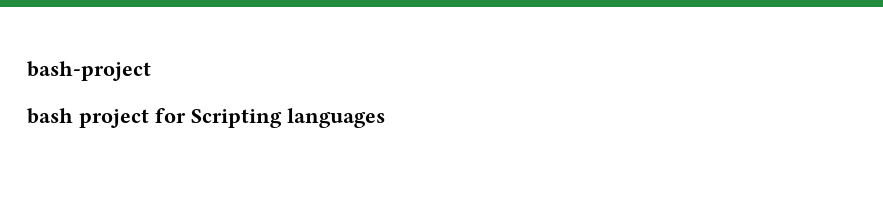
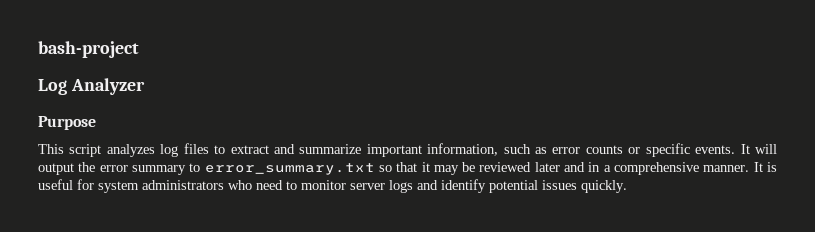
- bash project for Scripting languages
+ Log Analyzer
+ Purpose
+ This script analyzes log files to extract and summarize important information, such as error counts or specific events. It will output the error summary to error_summary.txt so that it may be reviewed later and in a comprehensive manner. It is useful for system administrators who need to monitor server logs and identify potential issues quickly.

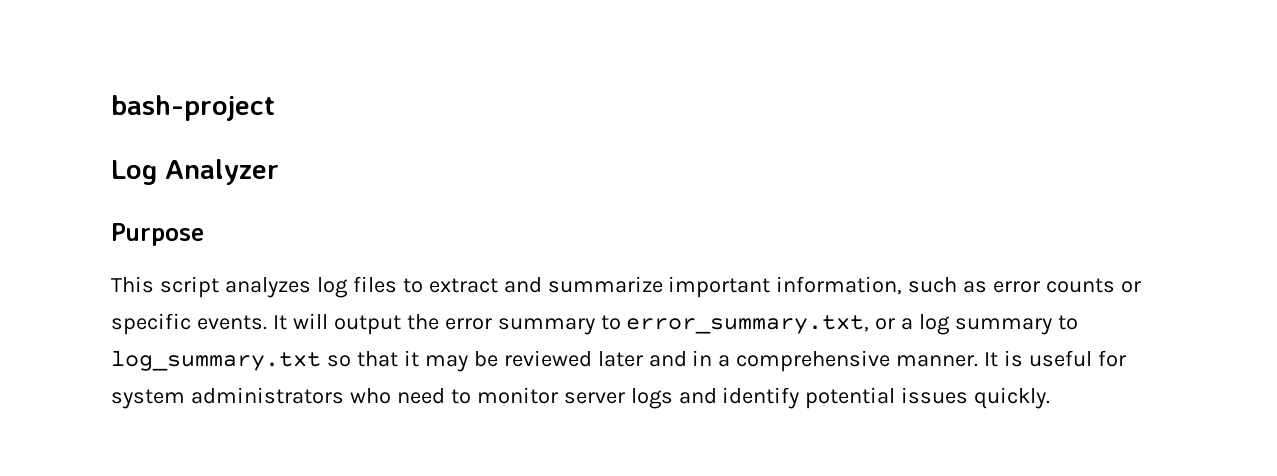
- It will output the error summary to error_summary.txt so that it may be reviewed later and in a comprehensive manner.
+ It will output the error summary to error_summary.txt, or a log summary to log_summary.txt so that it may be reviewed later and in a comprehensive manner.

